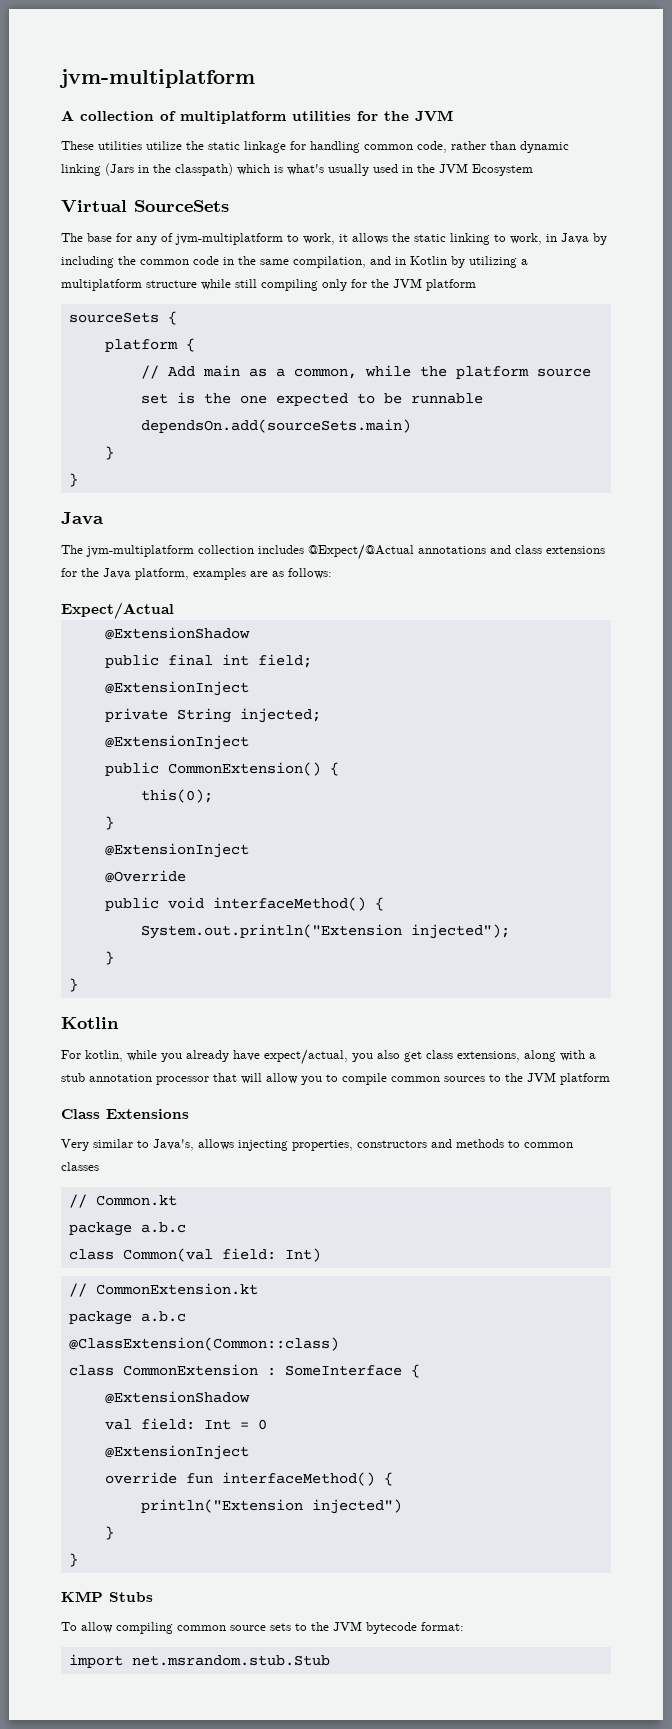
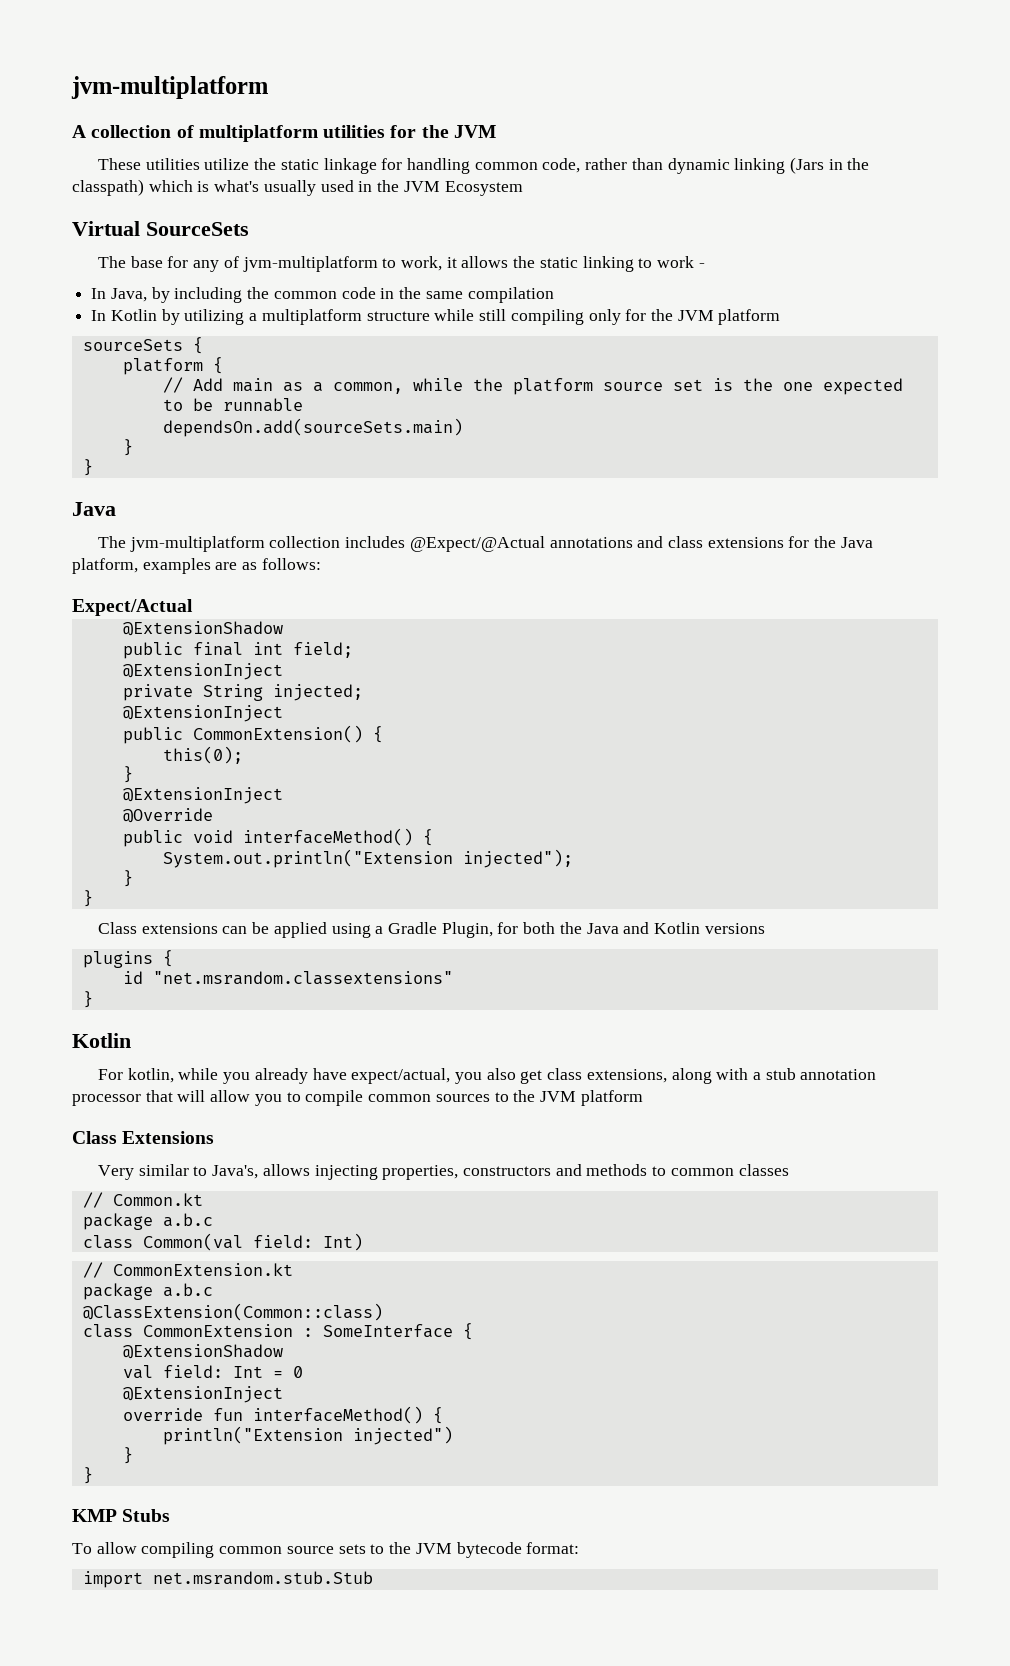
- The base for any of jvm-multiplatform to work, it allows the static linking to work, in Java by including the common code in the same compilation, and in Kotlin by utilizing a multiplatform structure while still compiling only for the JVM platform
+ The base for any of jvm-multiplatform to work, it allows the static linking to work -
+ In Java, by including the common code in the same compilation
+ In Kotlin by utilizing a multiplatform structure while still compiling only for the JVM platform
+ Class extensions can be applied using a Gradle Plugin, for both the Java and Kotlin versions
+ plugins {
+ id "net.msrandom.classextensions"
+ }

